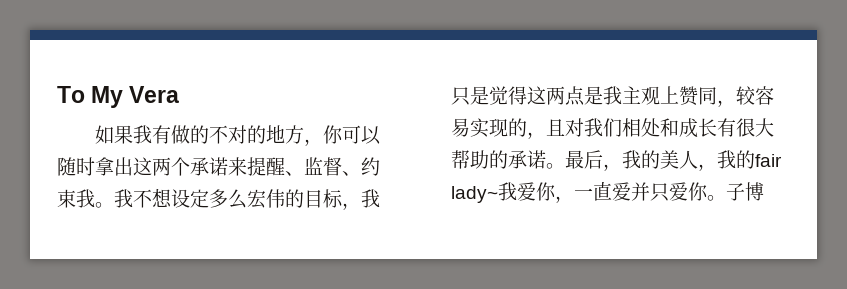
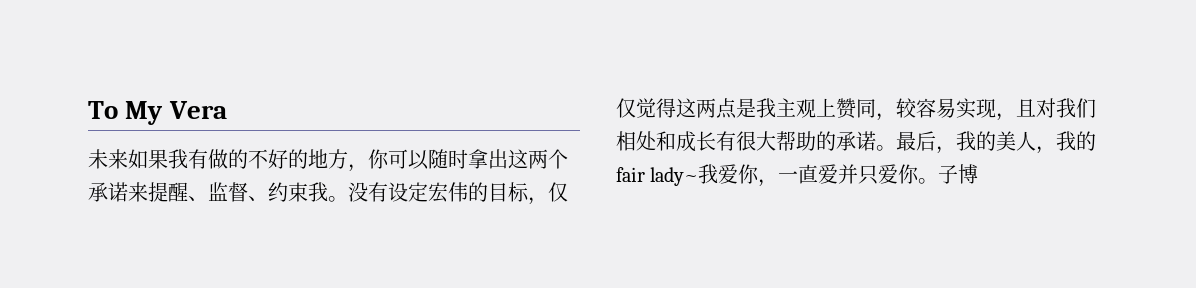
- 如果我有做的不对的地方，你可以随时拿出这两个承诺来提醒、监督、约束我。
+ 未来如果我有做的不好的地方，你可以随时拿出这两个承诺来提醒、监督、约束我。
- 我不想设定多么宏伟的目标，我只是觉得这两点是我主观上赞同，较容易实现的，且对我们相处和成长有很大帮助的承诺。
+ 没有设定宏伟的目标，仅仅觉得这两点是我主观上赞同，较容易实现，且对我们相处和成长有很大帮助的承诺。

